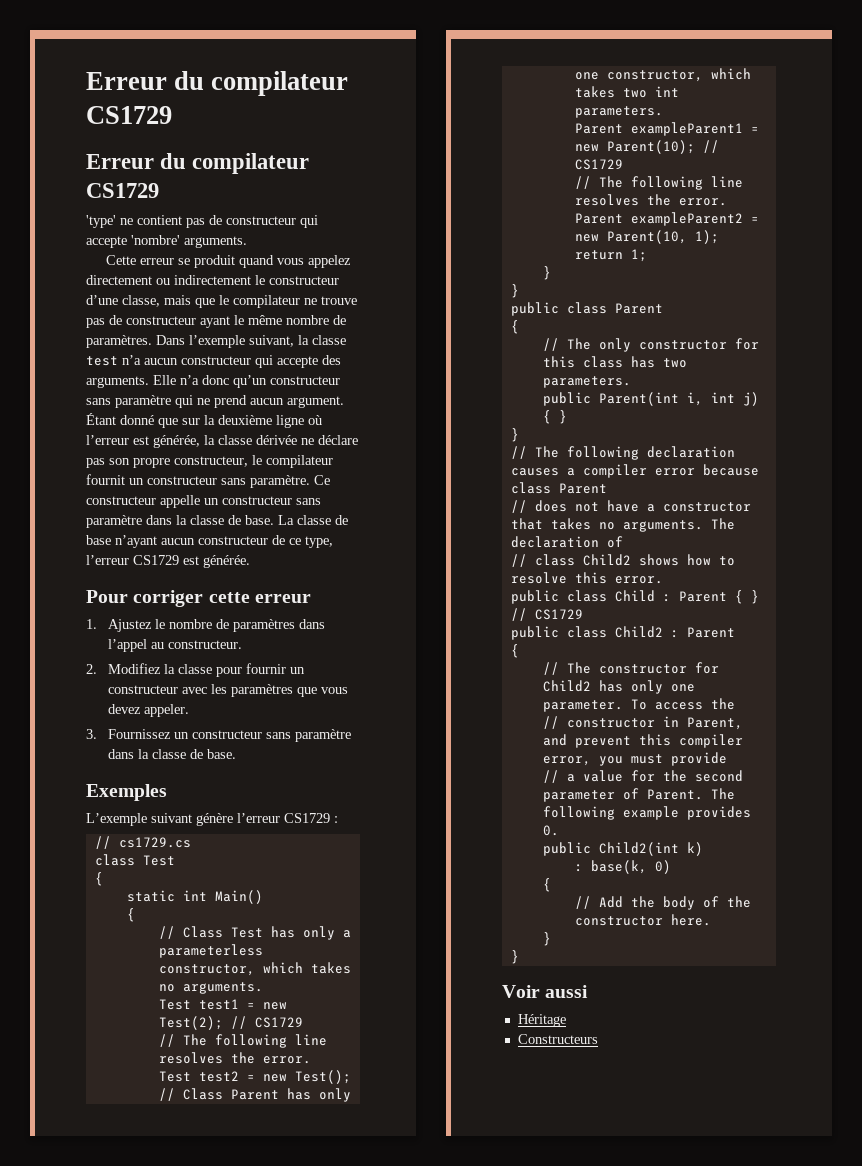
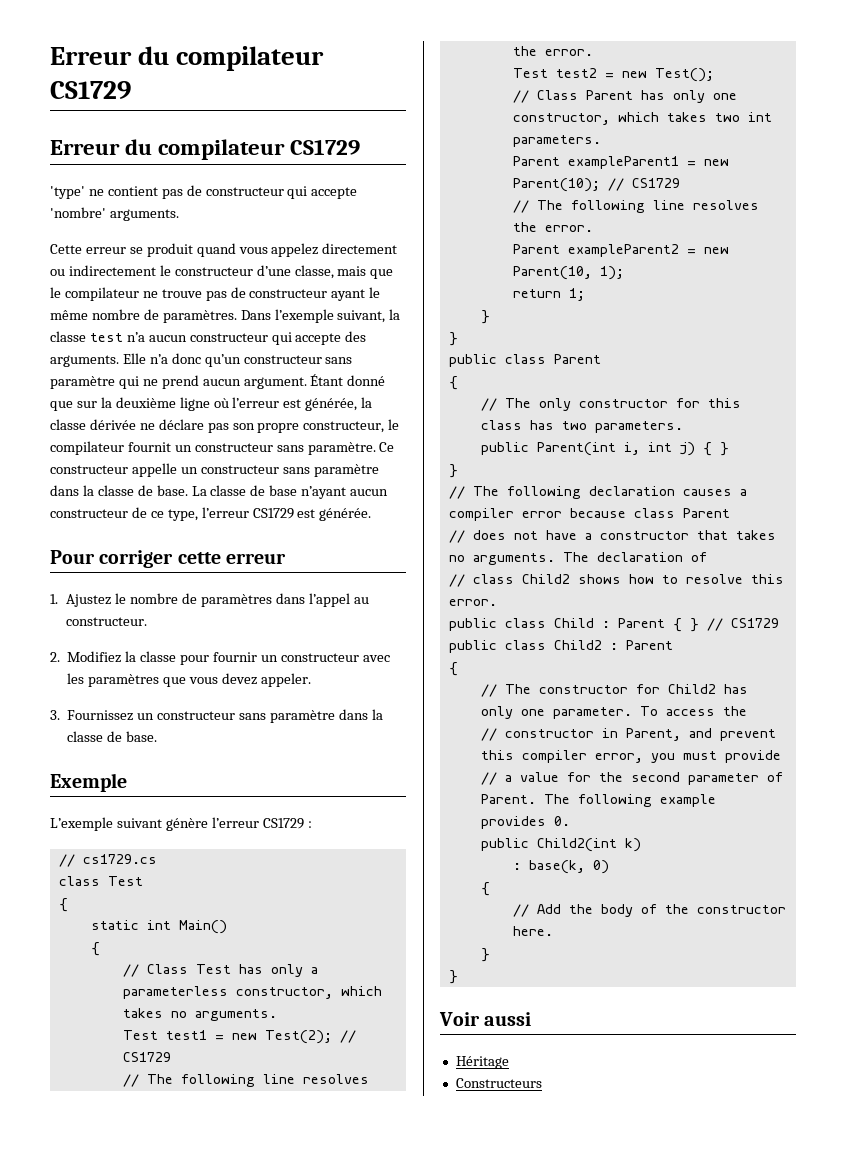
- Exemples
+ Exemple

